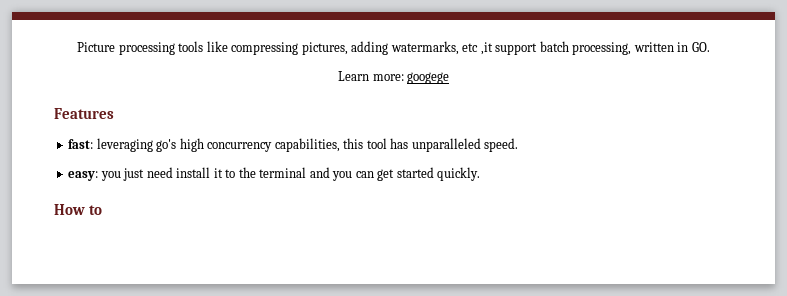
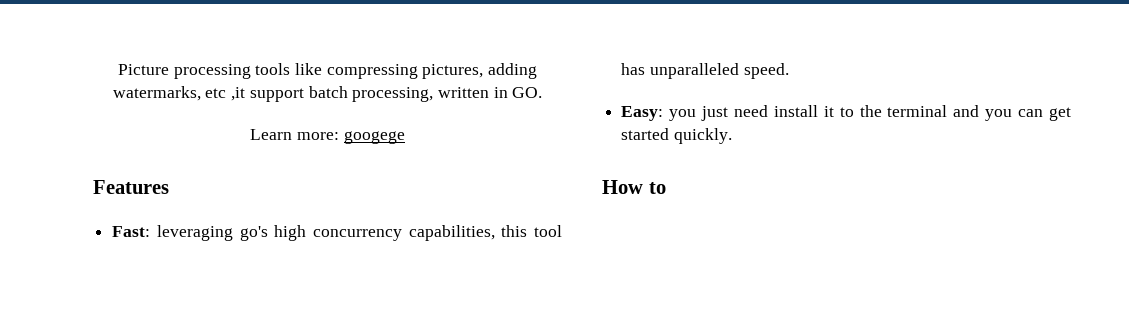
- fast: leveraging go's high concurrency capabilities, this tool has unparalleled speed.
+ Fast: leveraging go's high concurrency capabilities, this tool has unparalleled speed.
- easy: you just need install it to the terminal and you can get started quickly.
+ Easy: you just need install it to the terminal and you can get started quickly.

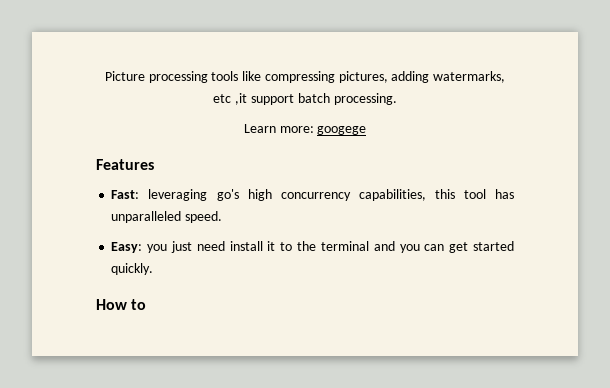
- Picture processing tools like compressing pictures, adding watermarks, etc ,it support batch processing, written in GO.
+ Picture processing tools like compressing pictures, adding watermarks, etc ,it support batch processing.

